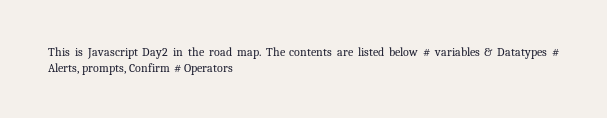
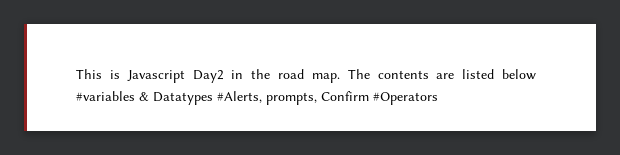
- The contents are listed below # variables & Datatypes # Alerts, prompts, Confirm # Operators
+ The contents are listed below #variables & Datatypes #Alerts, prompts, Confirm #Operators

